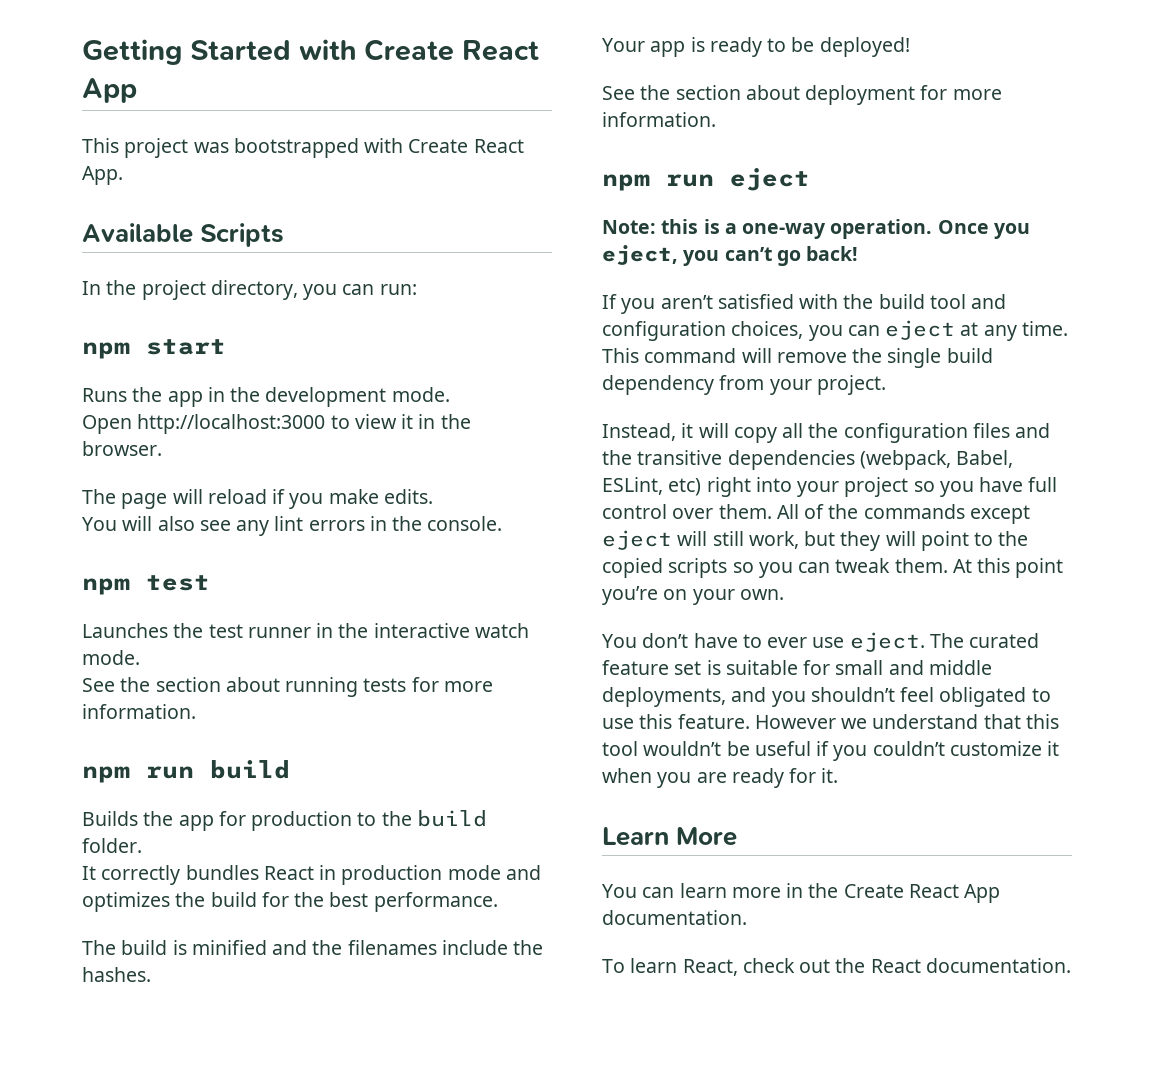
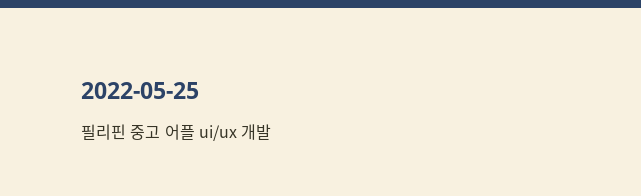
- Getting Started with Create React App
- This project was bootstrapped with Create React App.
- Available Scripts
- In the project directory, you can run:
- npm start
- Runs the app in the development mode.
- Open http://localhost:3000 to view it in the browser.
- The page will reload if you make edits.
- You will also see any lint errors in the console.
- npm test
- Launches the test runner in the interactive watch mode.
- See the section about running tests for more information.
- npm run build
- Builds the app for production to the build folder.
- It correctly bundles React in production mode and optimizes the build for the best performance.
- The build is minified and the filenames include the hashes.
- Your app is ready to be deployed!
- See the section about deployment for more information.
- npm run eject
- Note: this is a one-way operation. Once you eject, you can’t go back!
- If you aren’t satisfied with the build tool and configuration choices, you can eject at any time. This command will remove the single build dependency from your project.
- Instead, it will copy all the configuration files and the transitive dependencies (webpack, Babel, ESLint, etc) right into your project so you have full control over them. All of the commands except eject will still work, but they will point to the copied scripts so you can tweak them. At this point you’re on your own.
- You don’t have to ever use eject. The curated feature set is suitable for small and middle deployments, and you shouldn’t feel obligated to use this feature. However we understand that this tool wouldn’t be useful if you couldn’t customize it when you are ready for it.
- Learn More
- You can learn more in the Create React App documentation.
- To learn React, check out the React documentation.
+ 2022-05-25
+ 필리핀 중고 어플 ui/ux 개발

